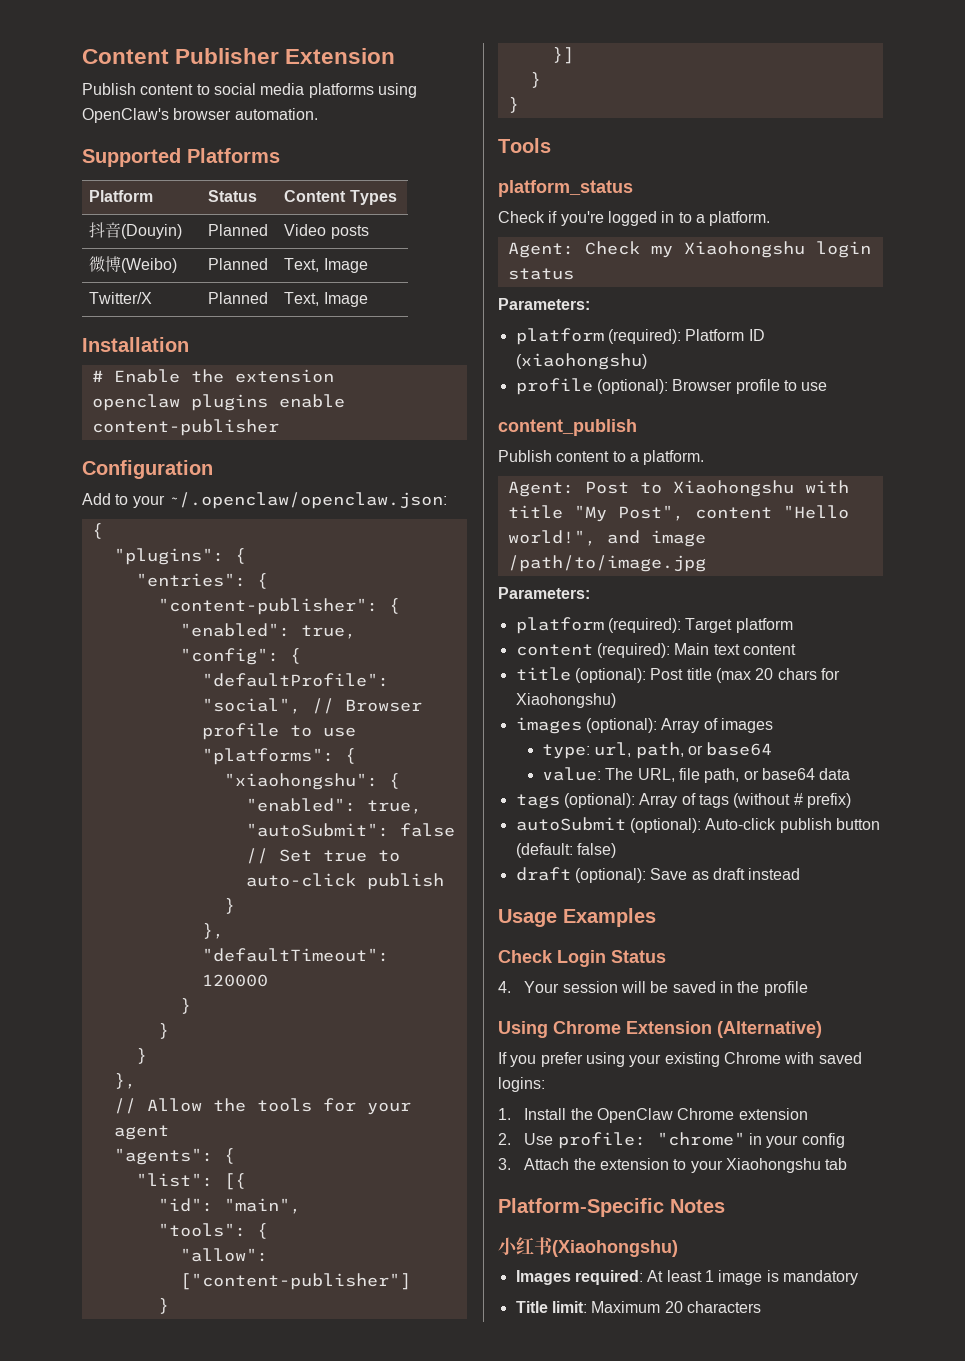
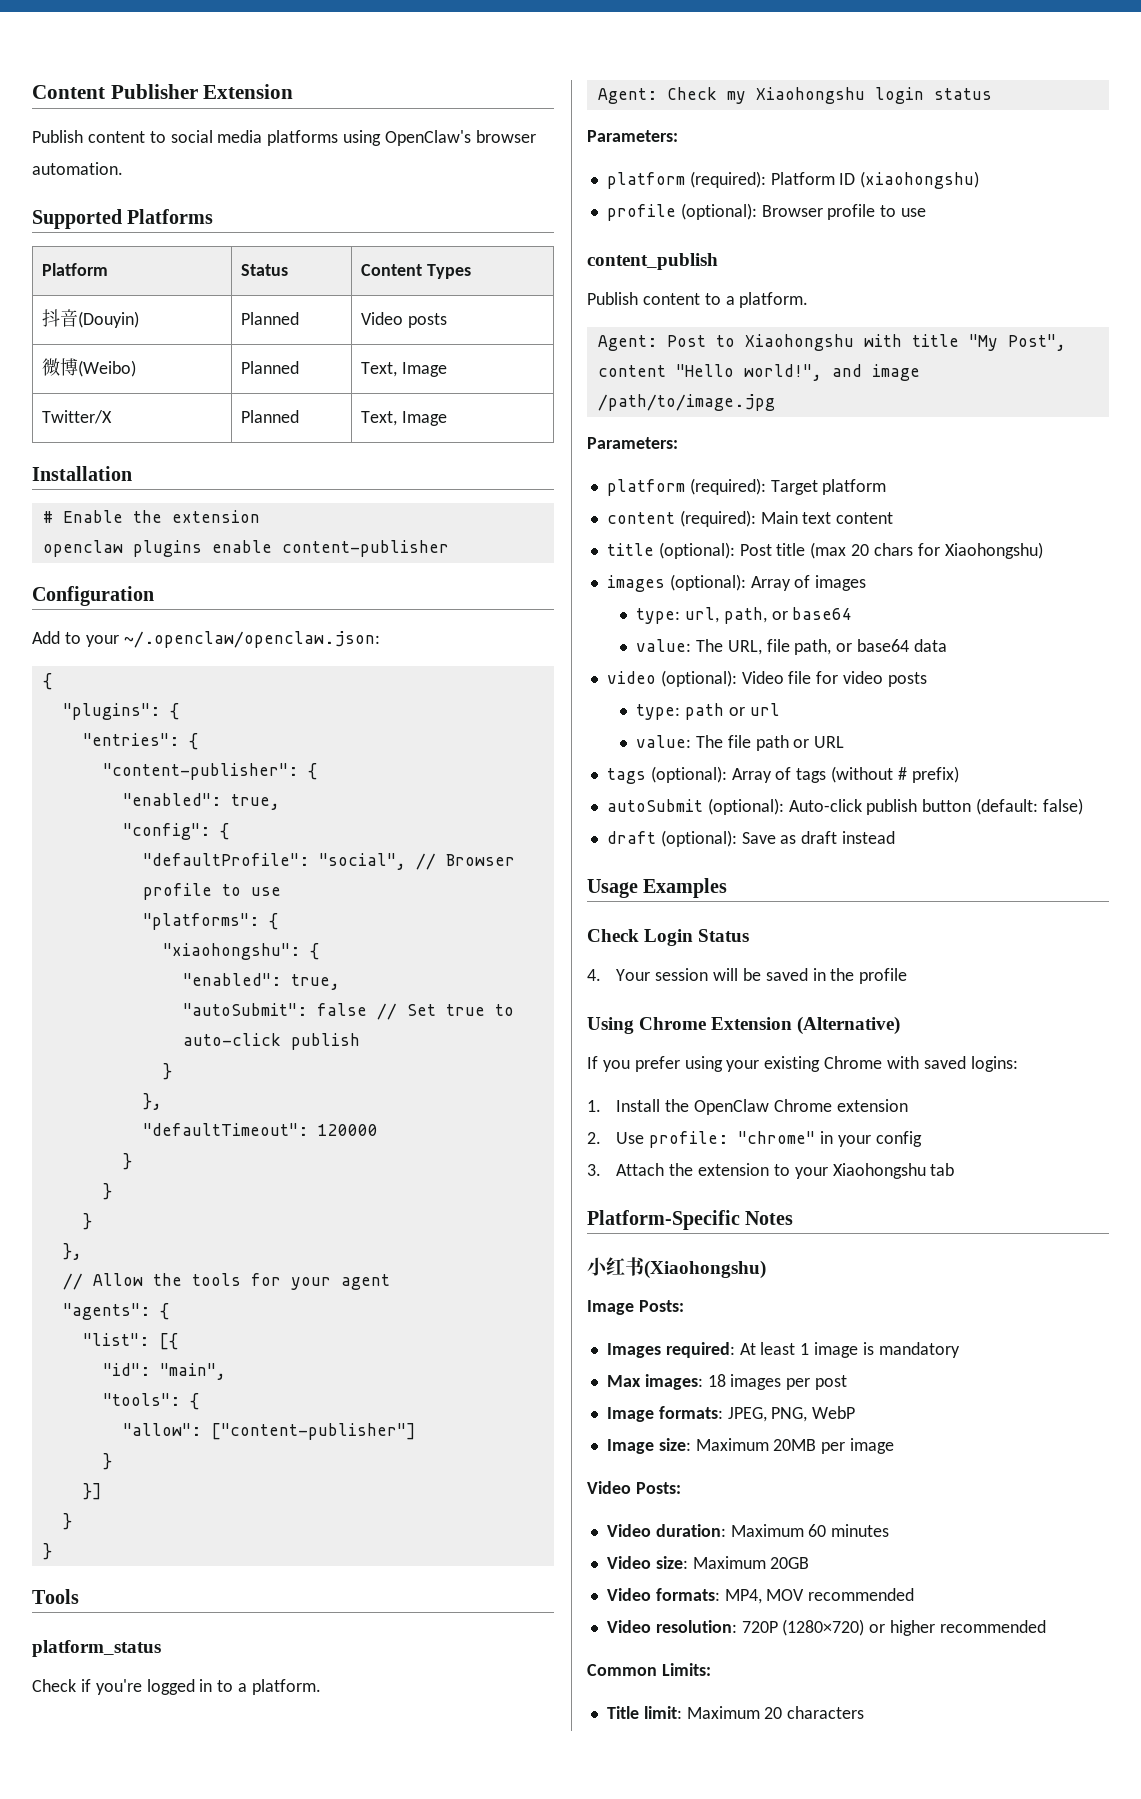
+ video (optional): Video file for video posts
+ type: path or url
+ value: The file path or URL
+ Image Posts:
+ Max images: 18 images per post
+ Image formats: JPEG, PNG, WebP
+ Image size: Maximum 20MB per image
+ Video Posts:
+ Video duration: Maximum 60 minutes
+ Video size: Maximum 20GB
+ Video formats: MP4, MOV recommended
+ Video resolution: 720P (1280×720) or higher recommended
+ Common Limits:

